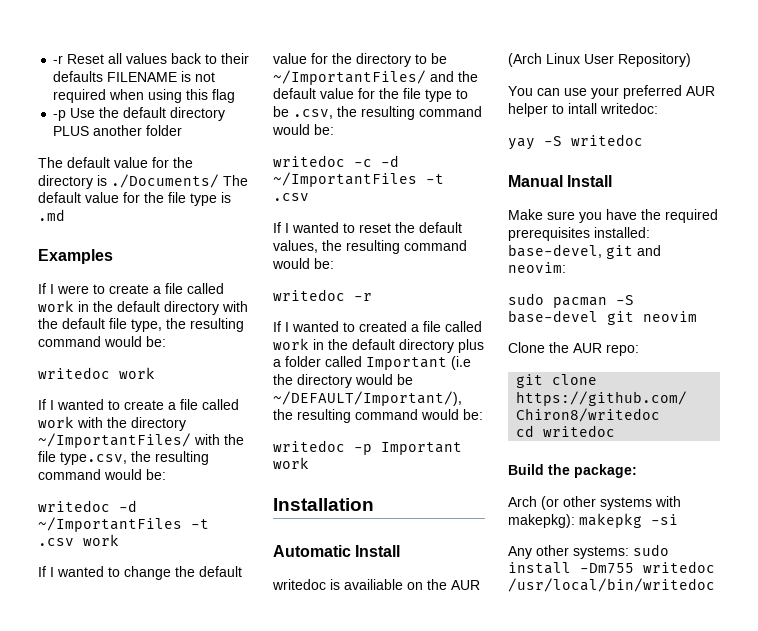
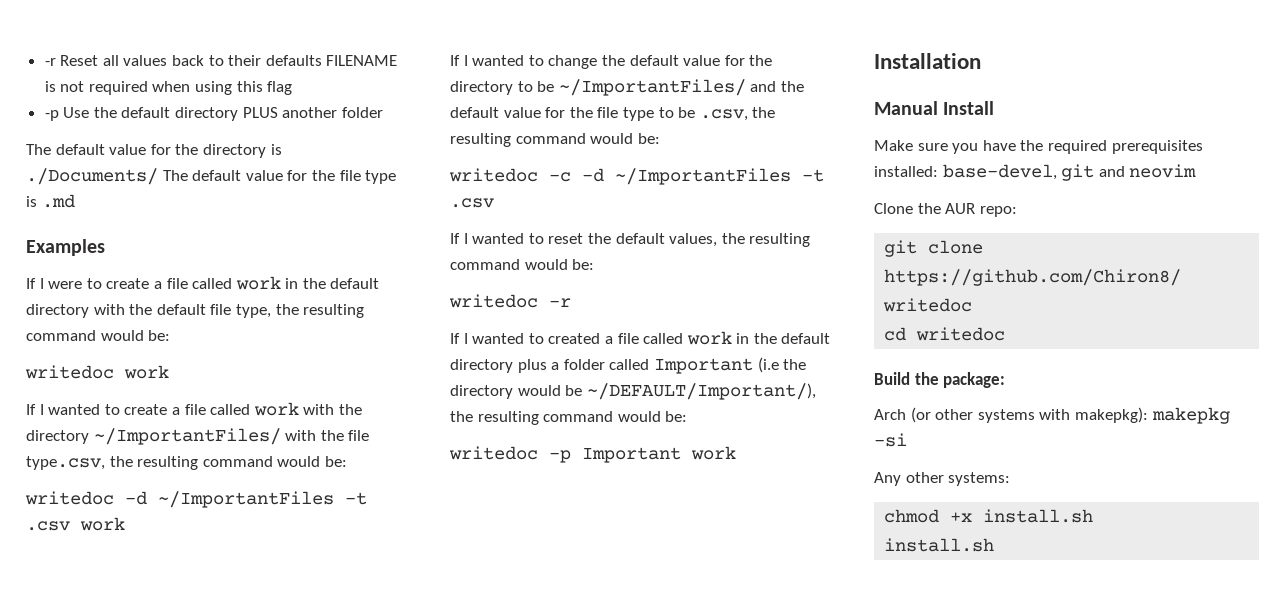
- Automatic Install
- writedoc is availiable on the AUR (Arch Linux User Repository)
- You can use your preferred AUR helper to intall writedoc:
- yay -S writedoc
- Make sure you have the required prerequisites installed: base-devel, git and neovim:
- sudo pacman -S base-devel git neovim
+ Make sure you have the required prerequisites installed: base-devel, git and neovim
- Any other systems: sudo install -Dm755 writedoc /usr/local/bin/writedoc
+ Any other systems:
+ chmod +x install.sh
+ install.sh

